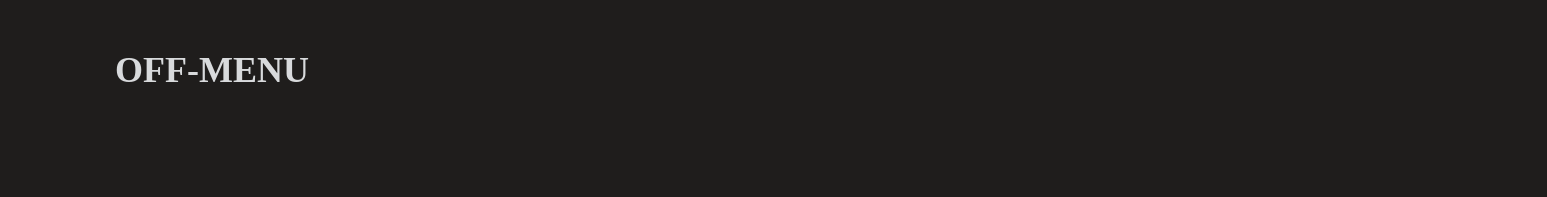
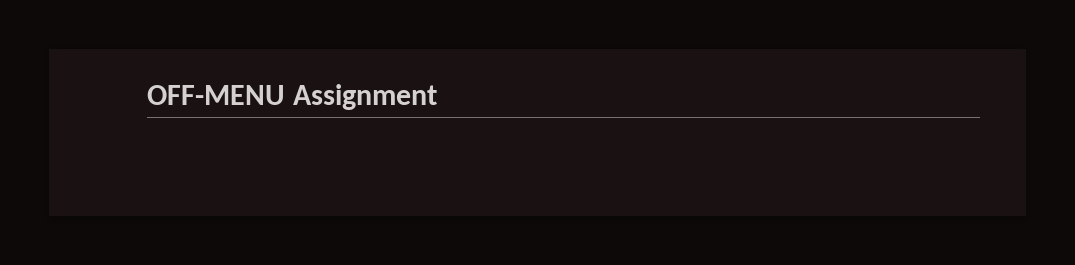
- OFF-MENU
+ OFF-MENU Assignment

